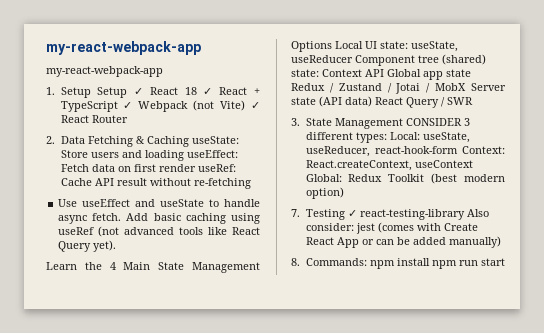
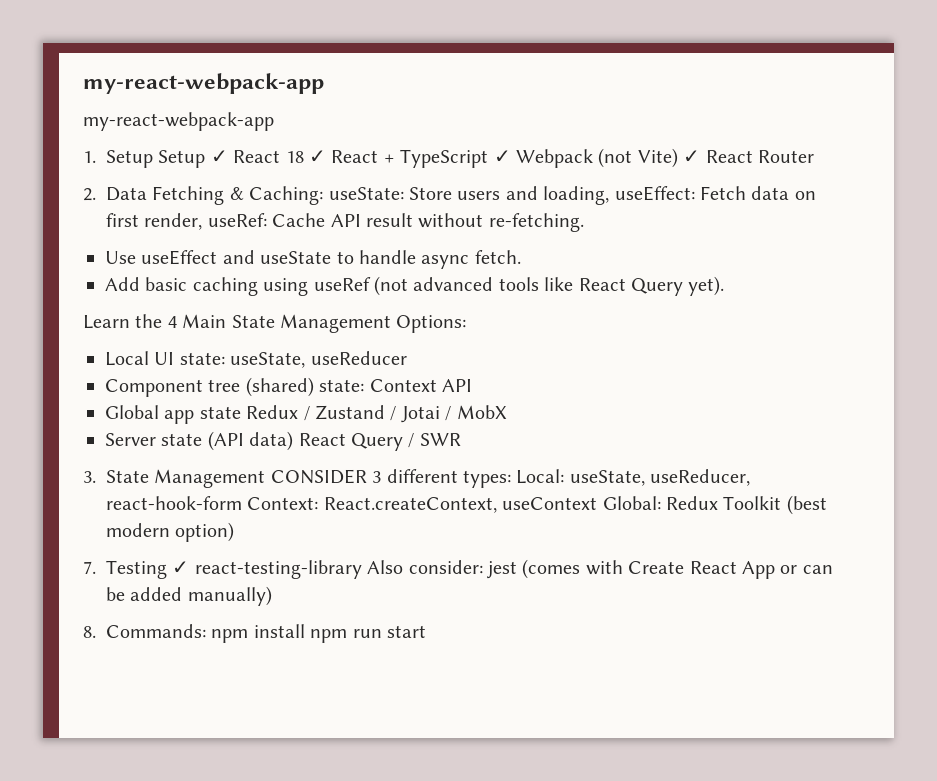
- 2. Data Fetching & Caching useState: Store users and loading useEffect: Fetch data on first render useRef: Cache API result without re-fetching
+ 2. Data Fetching & Caching: useState: Store users and loading, useEffect: Fetch data on first render, useRef: Cache API result without re-fetching.
- Use useEffect and useState to handle async fetch. Add basic caching using useRef (not advanced tools like React Query yet).
+ Use useEffect and useState to handle async fetch.
+ Add basic caching using useRef (not advanced tools like React Query yet).
- Learn the 4 Main State Management Options Local UI state: useState, useReducer Component tree (shared) state: Context API Global app state Redux / Zustand / Jotai / MobX Server state (API data) React Query / SWR
+ Learn the 4 Main State Management Options:
+ Local UI state: useState, useReducer
+ Component tree (shared) state: Context API
+ Global app state Redux / Zustand / Jotai / MobX
+ Server state (API data) React Query / SWR

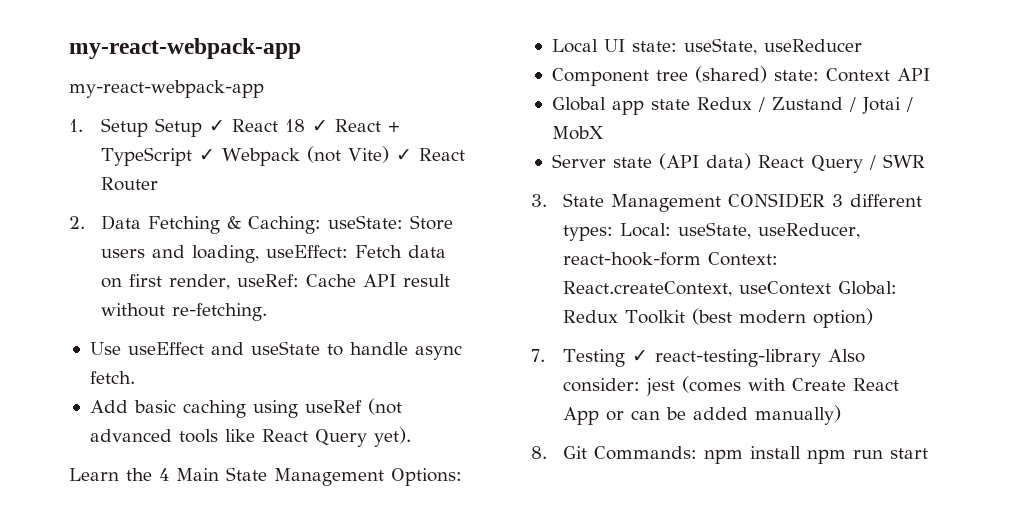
- 8. Commands: npm install npm run start
+ 8. Git Commands: npm install npm run start

